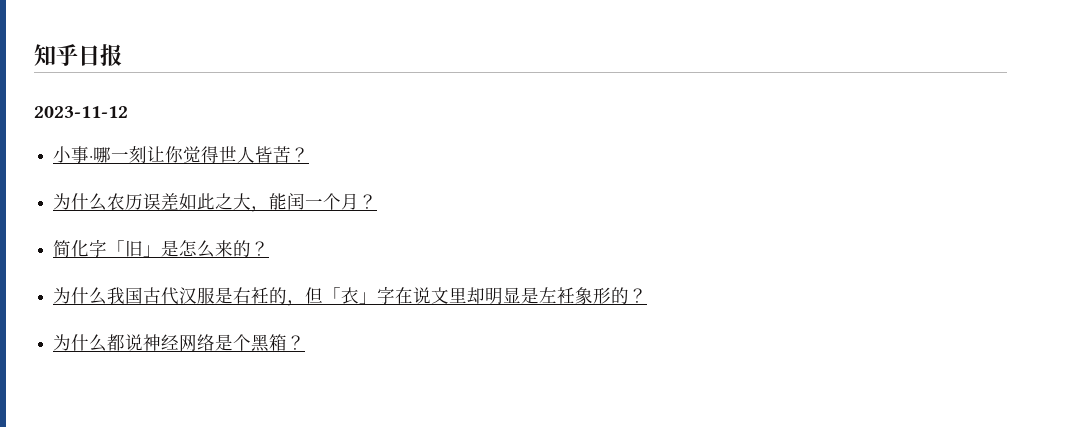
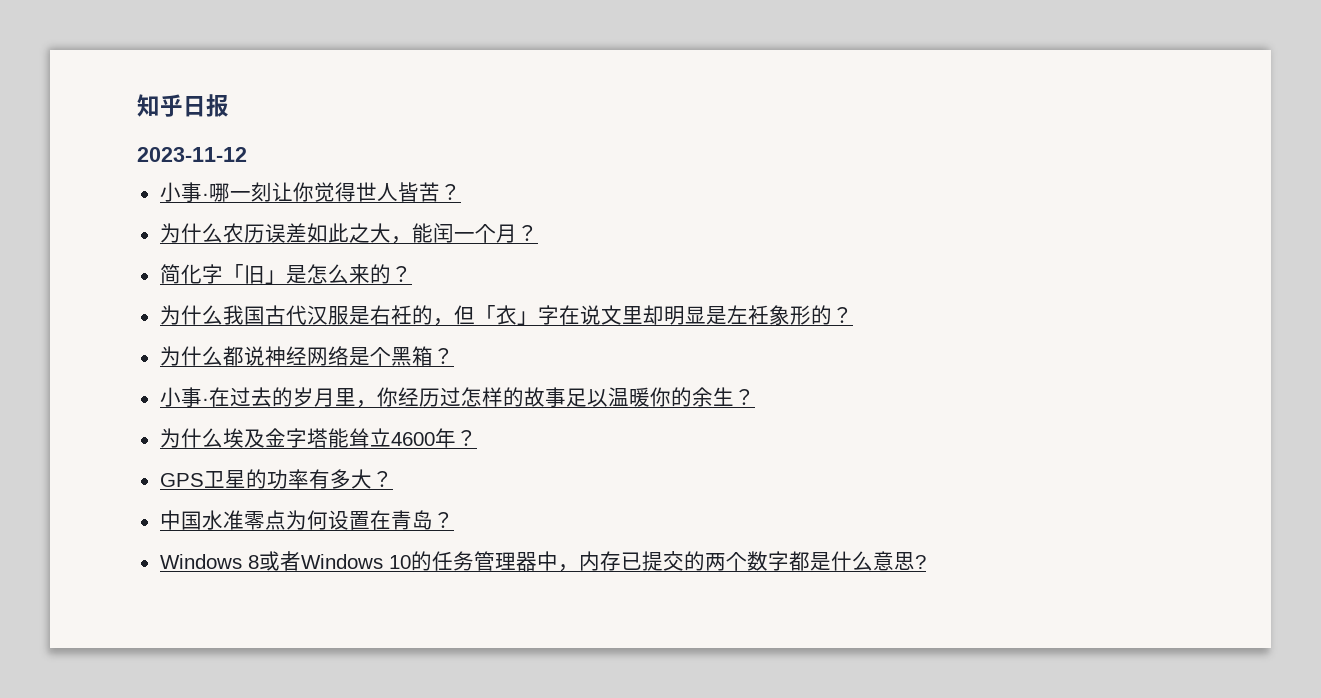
+ 小事·在过去的岁月里，你经历过怎样的故事足以温暖你的余生？
+ 为什么埃及金字塔能耸立4600年？
+ GPS卫星的功率有多大？
+ 中国水准零点为何设置在青岛？
+ Windows 8或者Windows 10的任务管理器中，内存已提交的两个数字都是什么意思?

